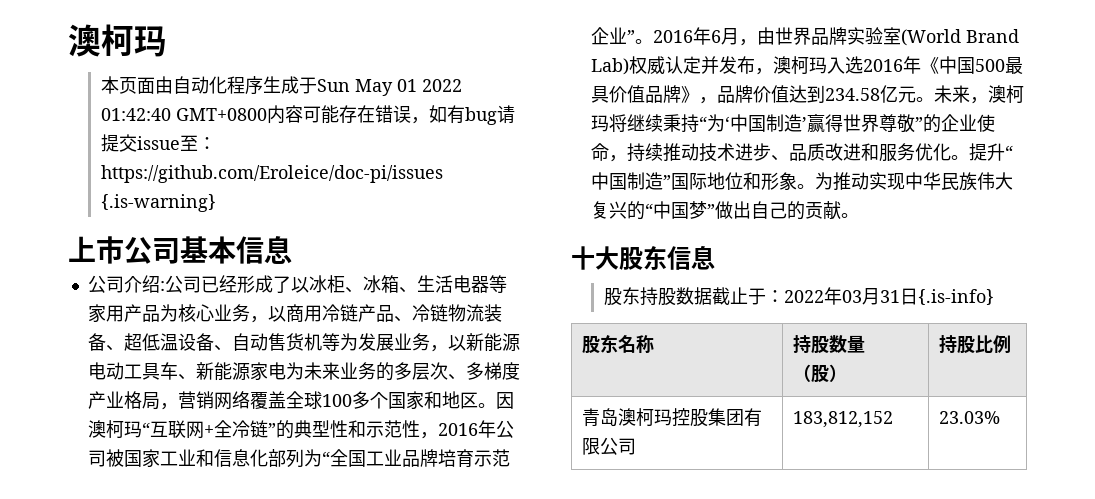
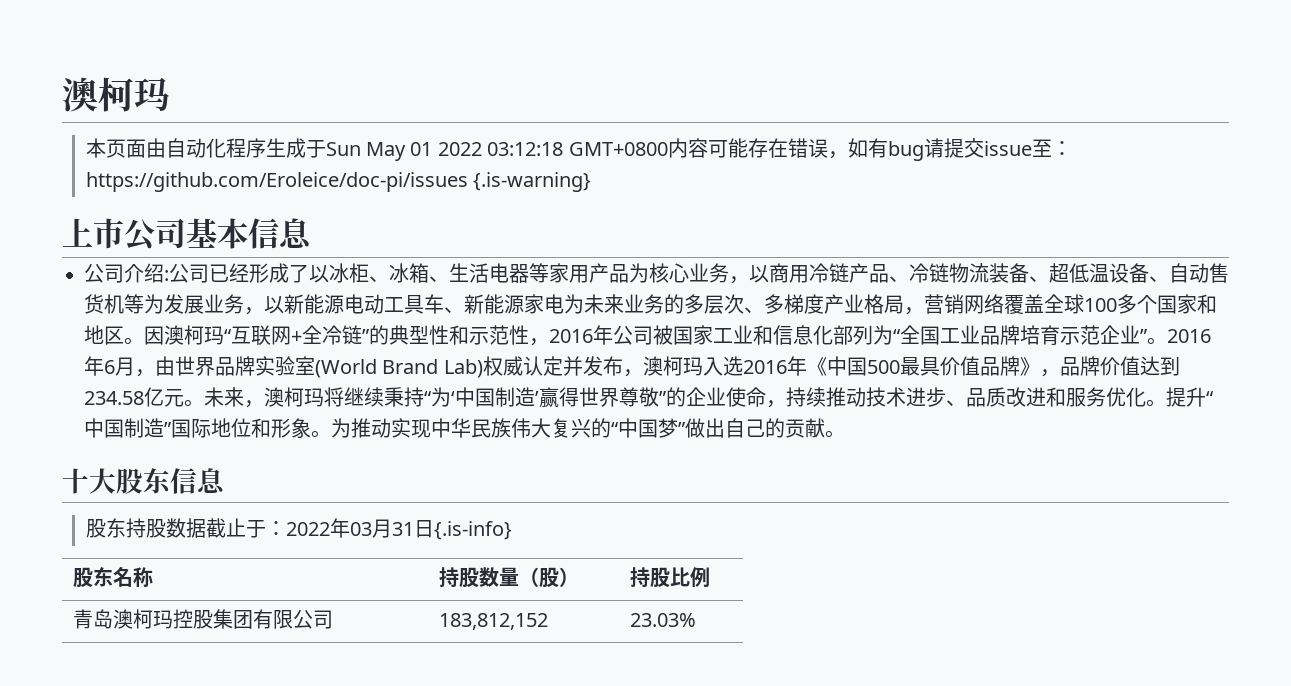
- 本页面由自动化程序生成于Sun May 01 2022 01:42:40 GMT+0800内容可能存在错误，如有bug请提交issue至：https://github.com/Eroleice/doc-pi/issues {.is-warning}
+ 本页面由自动化程序生成于Sun May 01 2022 03:12:18 GMT+0800内容可能存在错误，如有bug请提交issue至：https://github.com/Eroleice/doc-pi/issues {.is-warning}

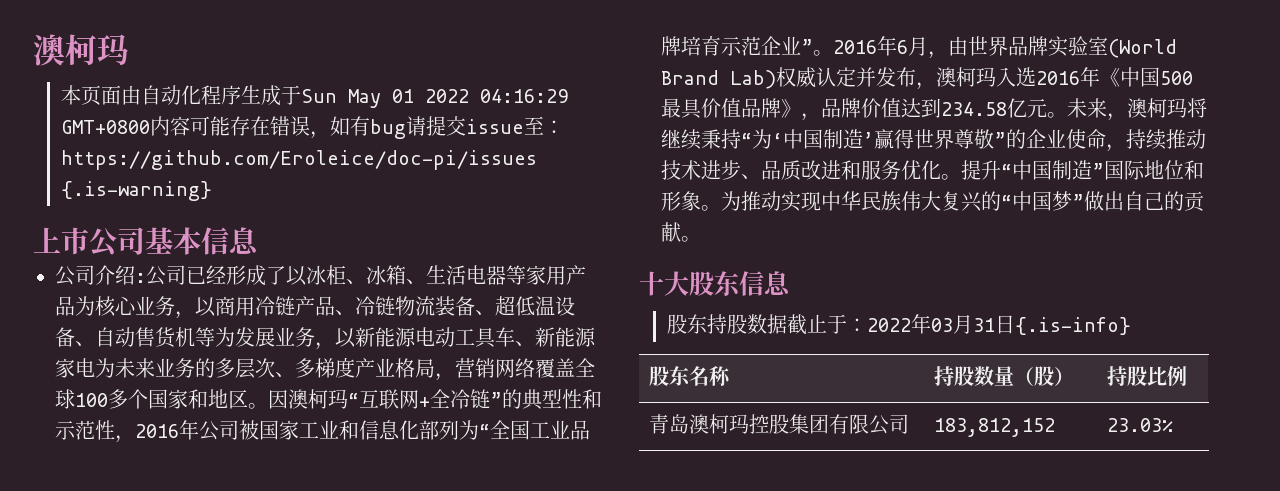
- 本页面由自动化程序生成于Sun May 01 2022 03:12:18 GMT+0800内容可能存在错误，如有bug请提交issue至：https://github.com/Eroleice/doc-pi/issues {.is-warning}
+ 本页面由自动化程序生成于Sun May 01 2022 04:16:29 GMT+0800内容可能存在错误，如有bug请提交issue至：https://github.com/Eroleice/doc-pi/issues {.is-warning}

